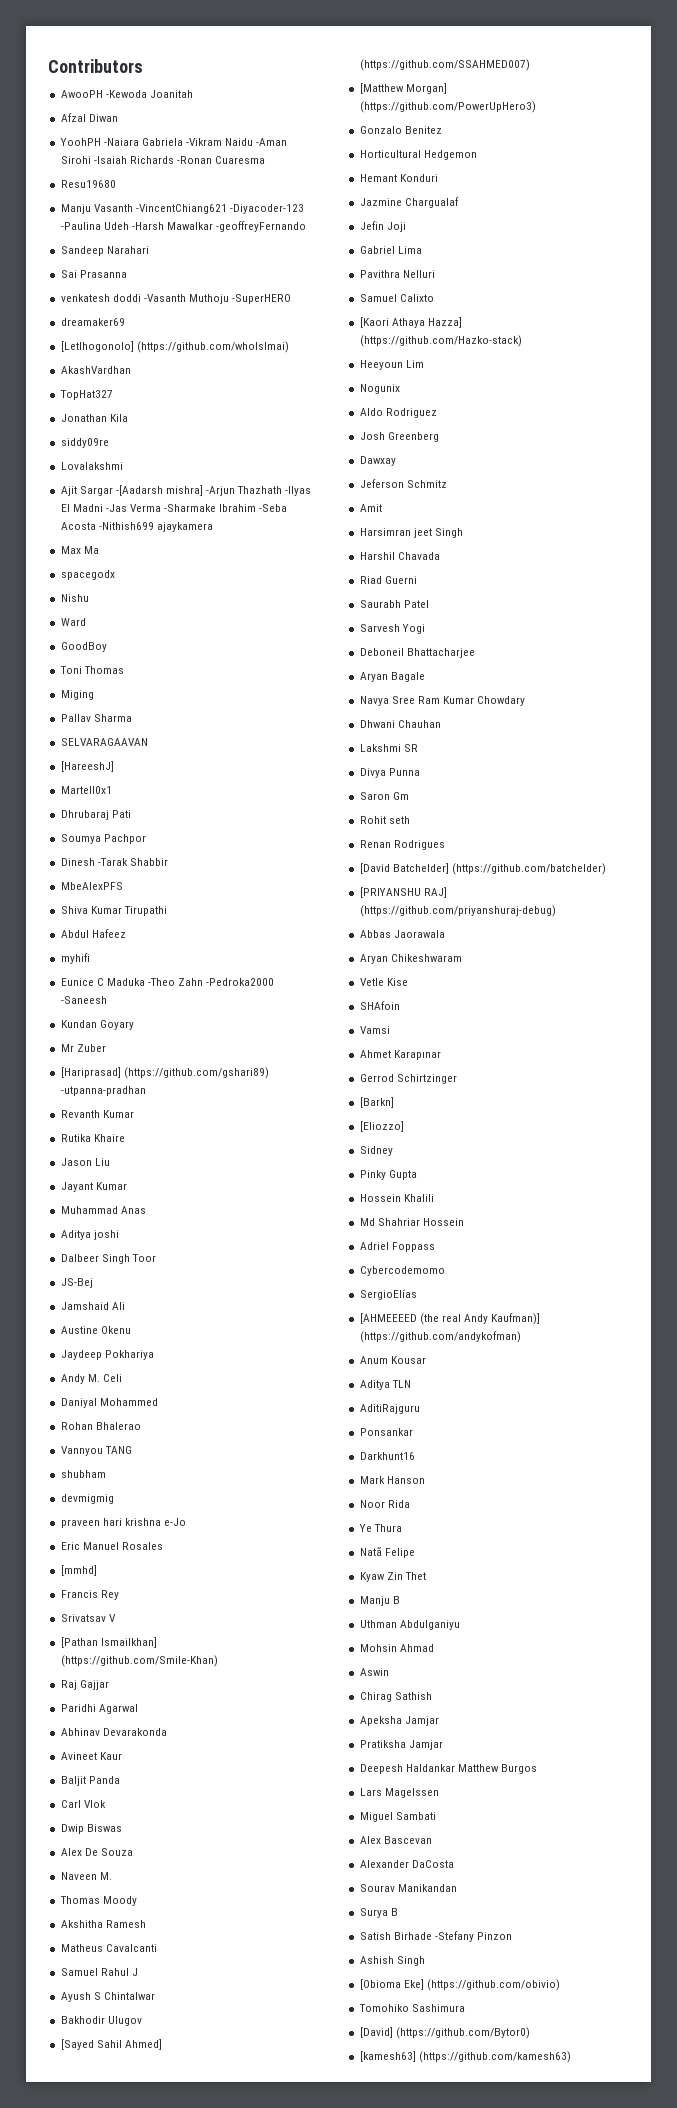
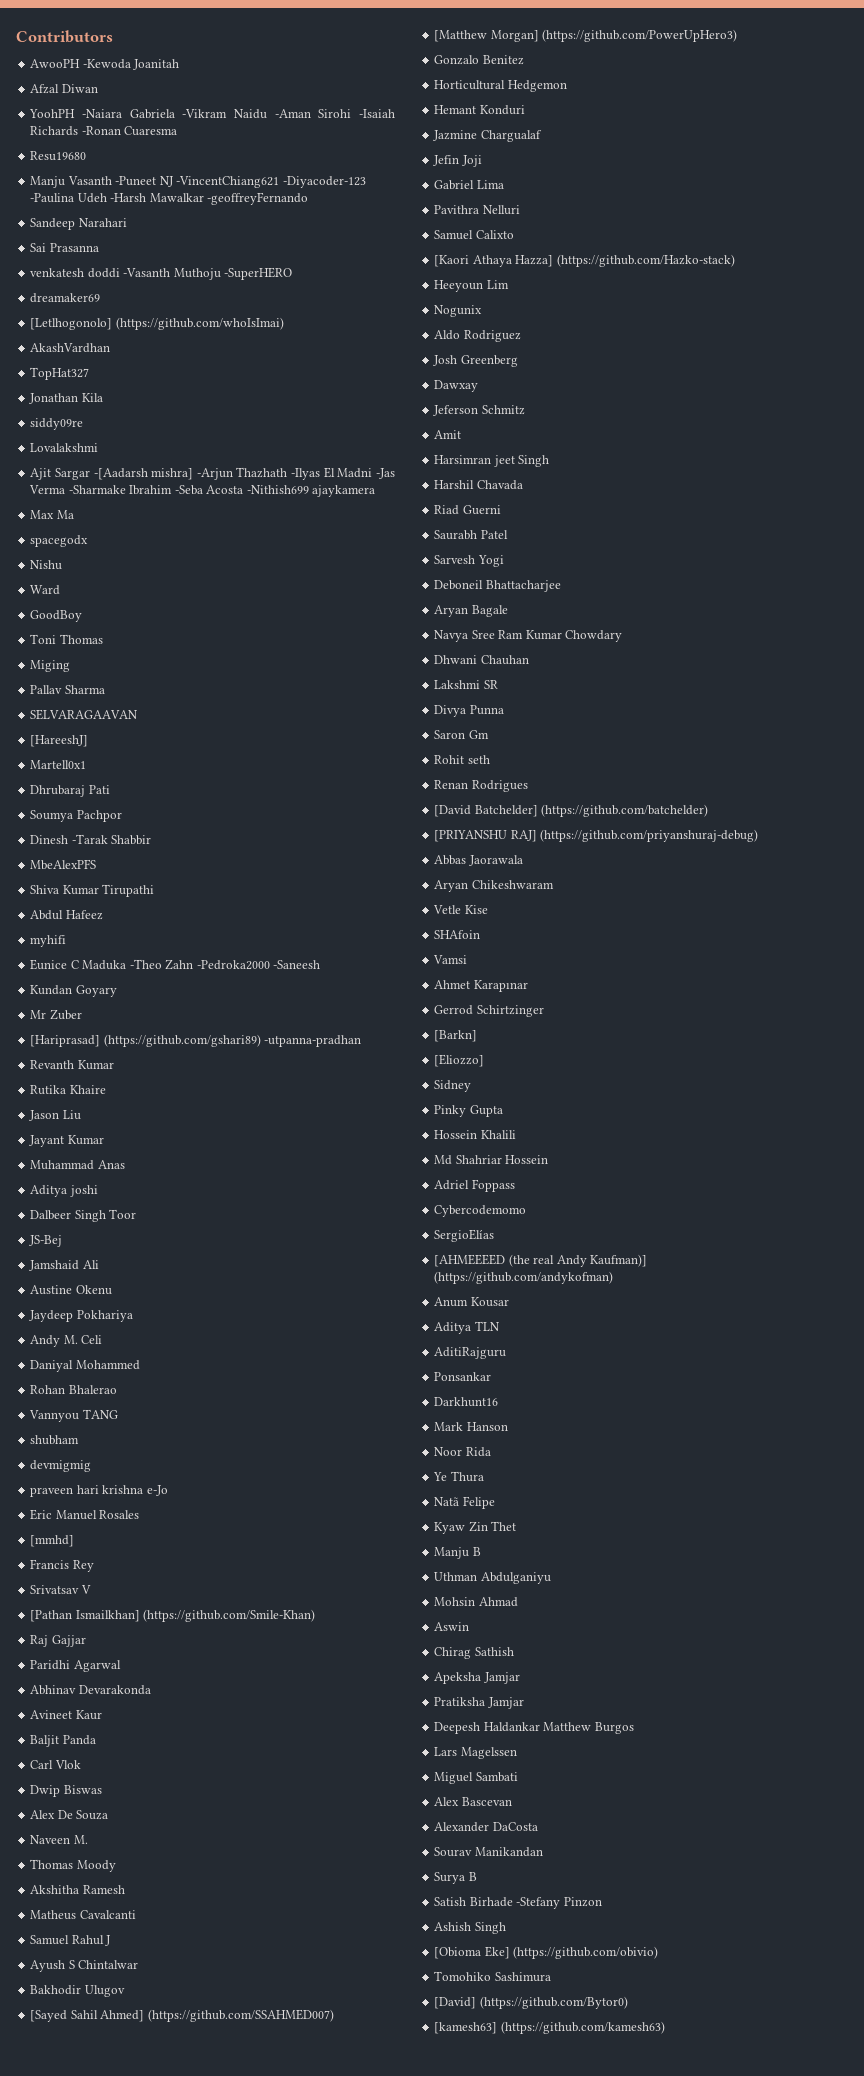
- Manju Vasanth -VincentChiang621 -Diyacoder-123 -Paulina Udeh -Harsh Mawalkar -geoffreyFernando
+ Manju Vasanth -Puneet NJ -VincentChiang621 -Diyacoder-123 -Paulina Udeh -Harsh Mawalkar -geoffreyFernando

